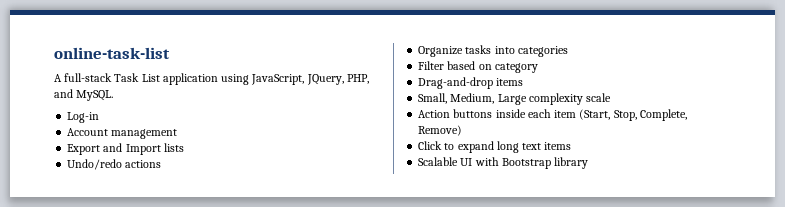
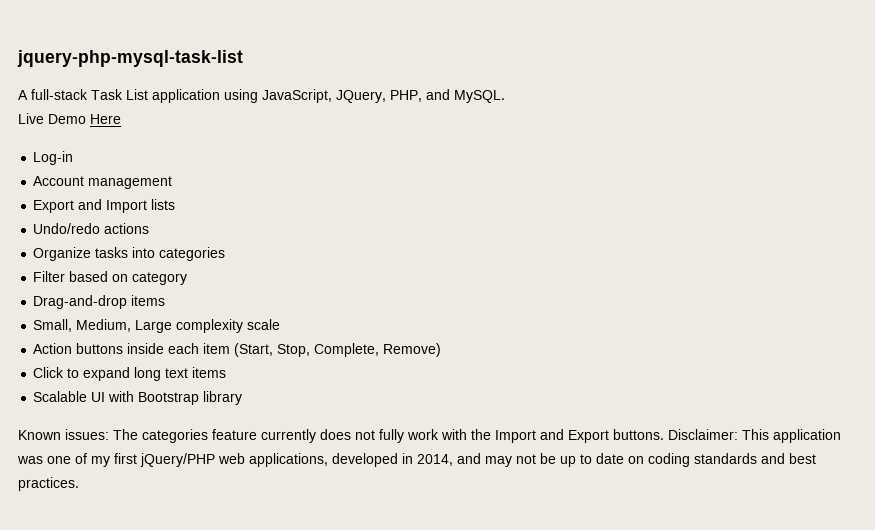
- online-task-list
+ jquery-php-mysql-task-list
+ Live Demo Here
+ Known issues: The categories feature currently does not fully work with the Import and Export buttons. Disclaimer: This application was one of my first jQuery/PHP web applications, developed in 2014, and may not be up to date on coding standards and best practices.

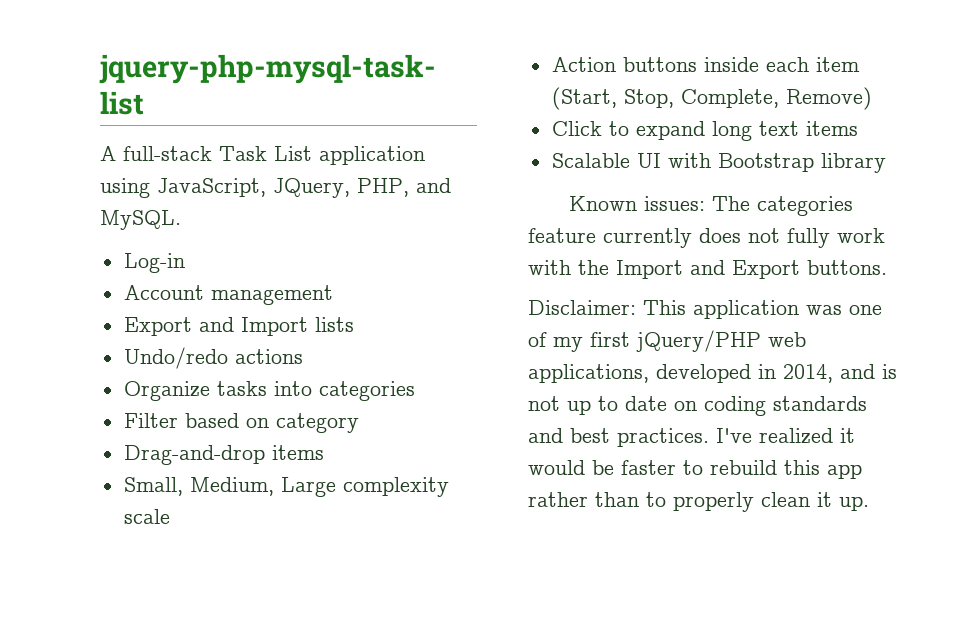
- Live Demo Here
- Known issues: The categories feature currently does not fully work with the Import and Export buttons. Disclaimer: This application was one of my first jQuery/PHP web applications, developed in 2014, and may not be up to date on coding standards and best practices.
+ Known issues: The categories feature currently does not fully work with the Import and Export buttons.
+ Disclaimer: This application was one of my first jQuery/PHP web applications, developed in 2014, and is not up to date on coding standards and best practices.
+ I've realized it would be faster to rebuild this app rather than to properly clean it up.

